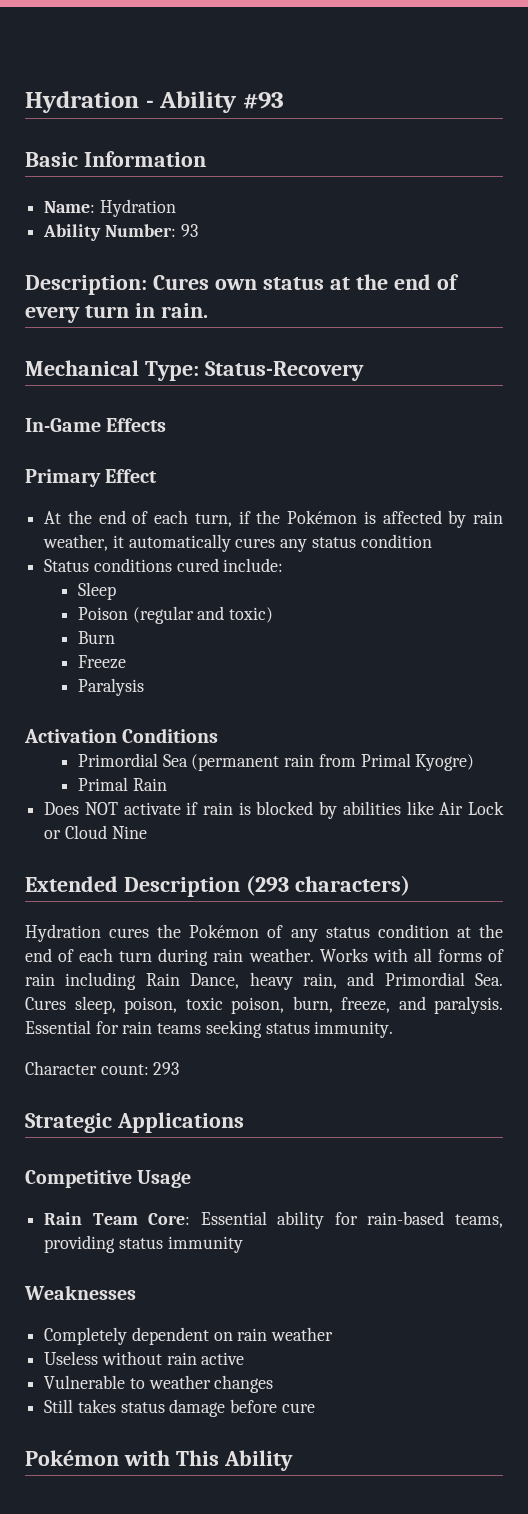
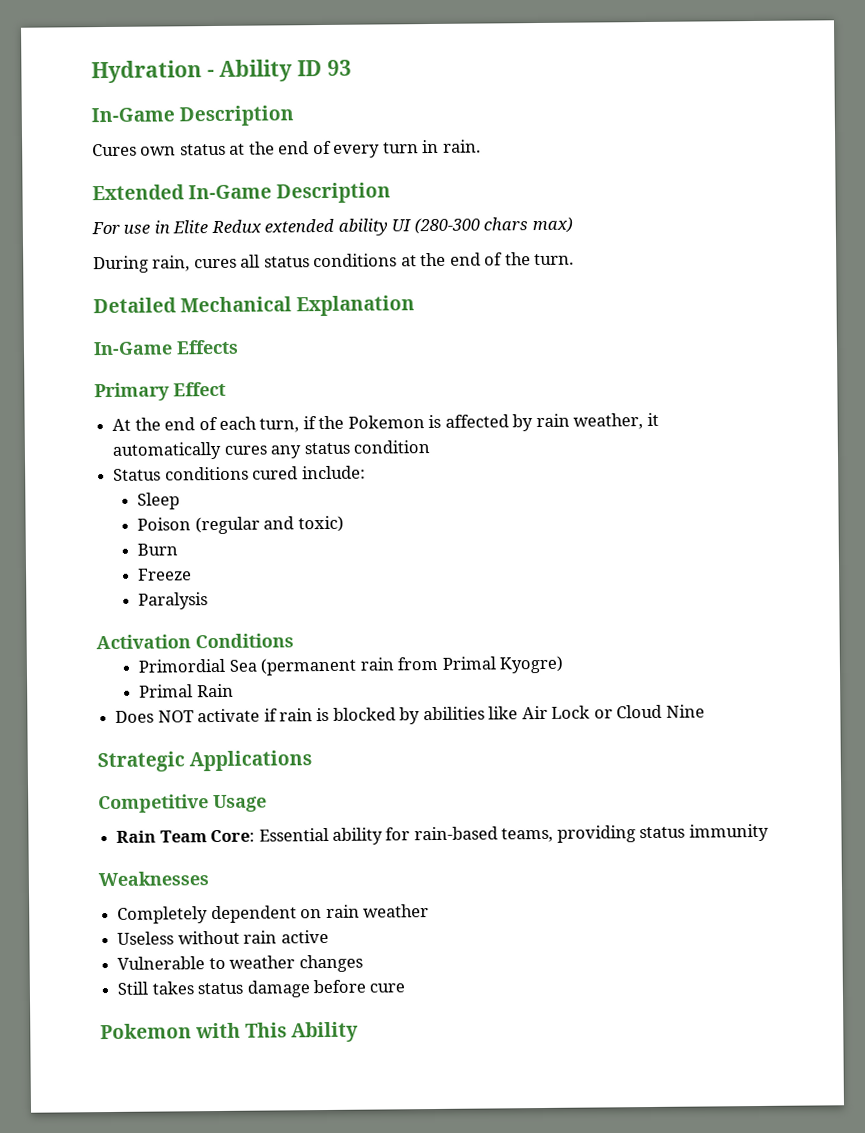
- Hydration - Ability #93
- Basic Information
- Name: Hydration
- Ability Number: 93
- Description: Cures own status at the end of every turn in rain.
+ Hydration - Ability ID 93
+ In-Game Description
+ Cures own status at the end of every turn in rain.
- Mechanical Type: Status-Recovery
+ Extended In-Game Description
+ For use in Elite Redux extended ability UI (280-300 chars max)
+ During rain, cures all status conditions at the end of the turn.
+ Detailed Mechanical Explanation
- At the end of each turn, if the Pokémon is affected by rain weather, it automatically cures any status condition
+ At the end of each turn, if the Pokemon is affected by rain weather, it automatically cures any status condition
- Extended Description (293 characters)
- Hydration cures the Pokémon of any status condition at the end of each turn during rain weather. Works with all forms of rain including Rain Dance, heavy rain, and Primordial Sea. Cures sleep, poison, toxic poison, burn, freeze, and paralysis. Essential for rain teams seeking status immunity.
- Character count: 293
- Pokémon with This Ability
+ Pokemon with This Ability

